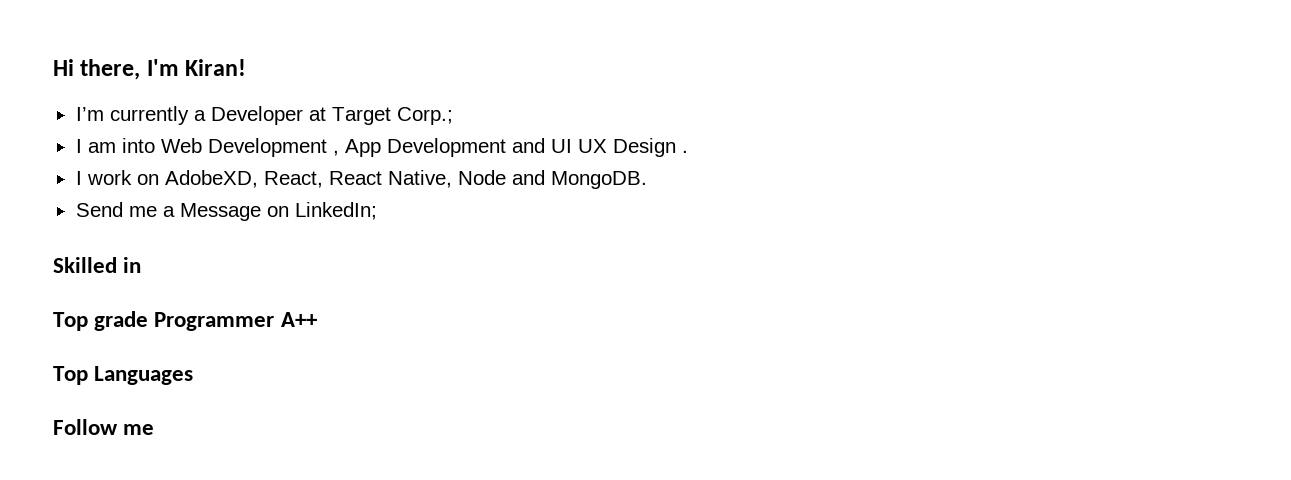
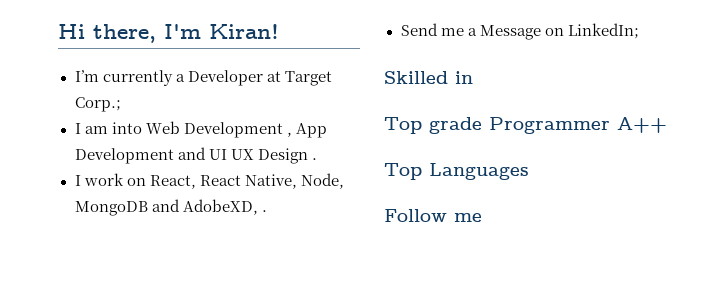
- I work on AdobeXD, React, React Native, Node and MongoDB.
+ I work on React, React Native, Node, MongoDB and AdobeXD, .

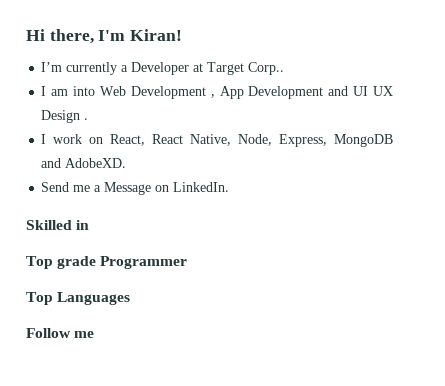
- I’m currently a Developer at Target Corp.;
+ I’m currently a Developer at Target Corp..
- I work on React, React Native, Node, MongoDB and AdobeXD, .
+ I work on React, React Native, Node, Express, MongoDB and AdobeXD.
- Send me a Message on LinkedIn;
+ Send me a Message on LinkedIn.
- Top grade Programmer A++
+ Top grade Programmer

